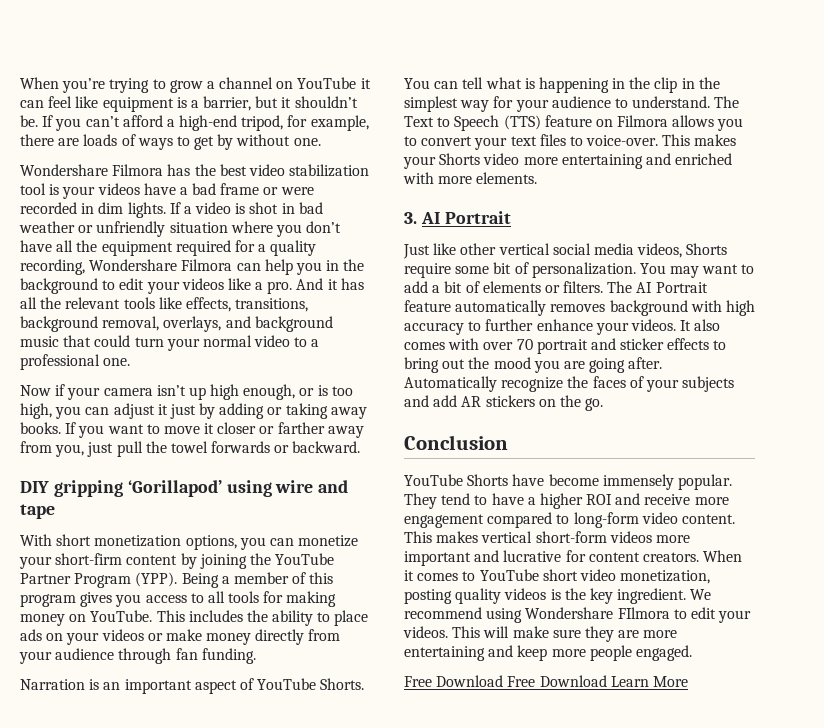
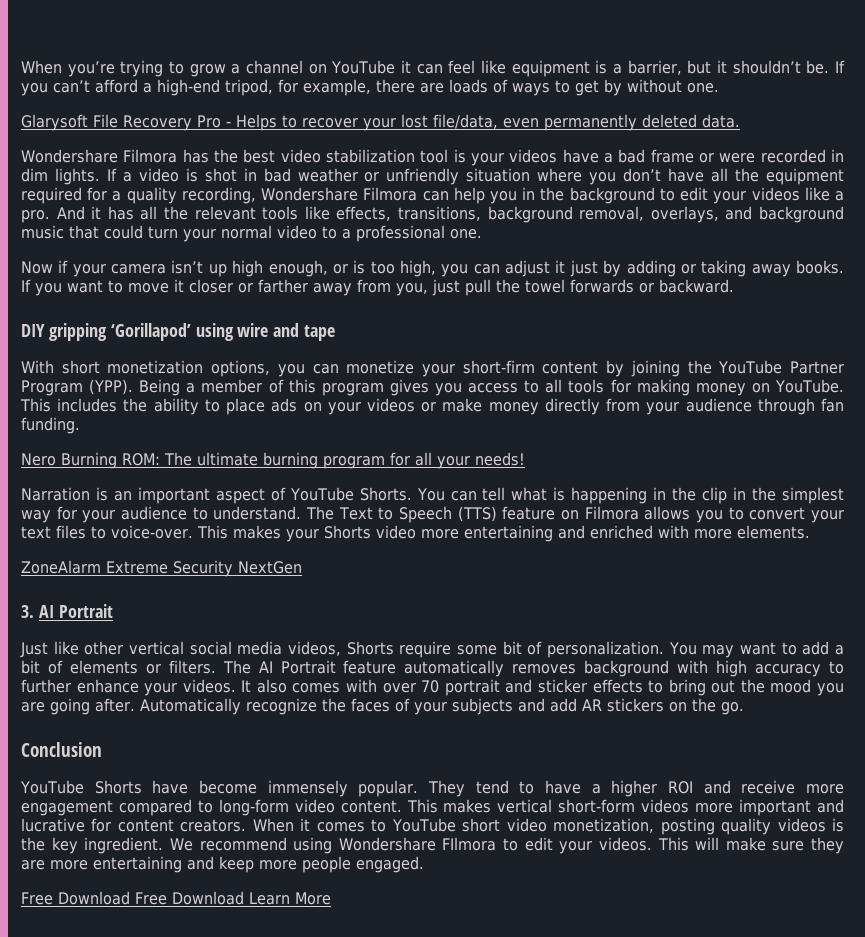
+ Glarysoft File Recovery Pro - Helps to recover your lost file/data, even permanently deleted data.
+ Nero Burning ROM: The ultimate burning program for all your needs!
+ ZoneAlarm Extreme Security NextGen

